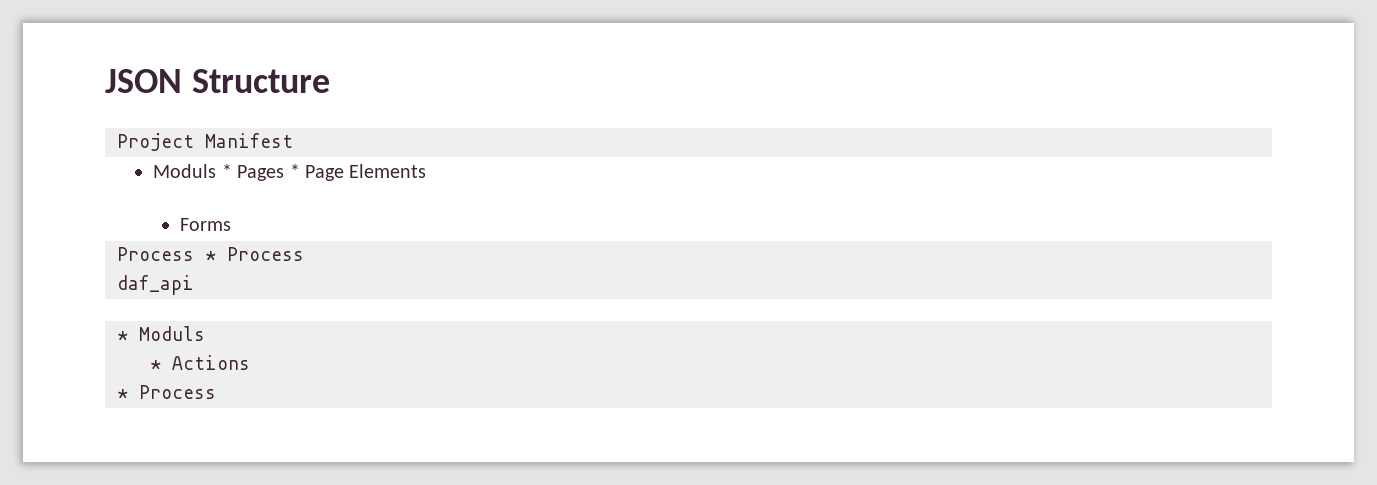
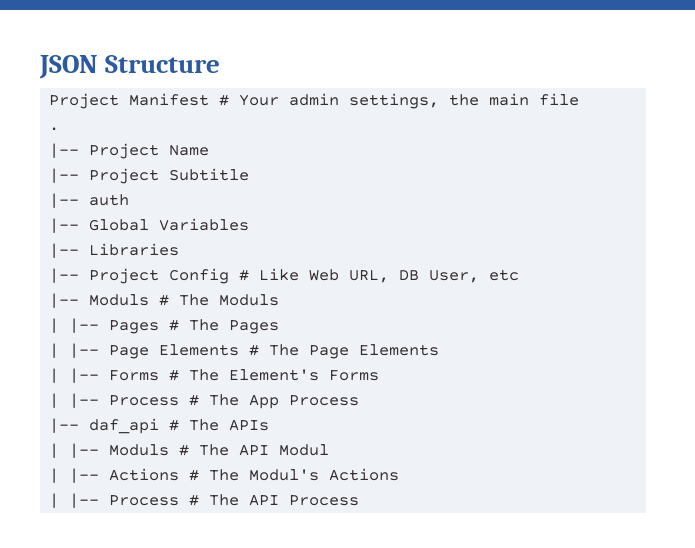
- Project Manifest
- Moduls * Pages * Page Elements
- Forms
- Process * Process
+ Project Manifest # Your admin settings, the main file
+ .
+ |-- Project Name
+ |-- Project Subtitle
+ |-- auth
+ |-- Global Variables
+ |-- Libraries
+ |-- Project Config # Like Web URL, DB User, etc
+ |-- Moduls # The Moduls
+ | |-- Pages # The Pages
+ | |-- Page Elements # The Page Elements
+ | |-- Forms # The Element's Forms
+ | |-- Process # The App Process
- daf_api
- * Moduls
- * Actions
- * Process
+ |-- daf_api # The APIs
+ | |-- Moduls # The API Modul
+ | |-- Actions # The Modul's Actions
+ | |-- Process # The API Process

